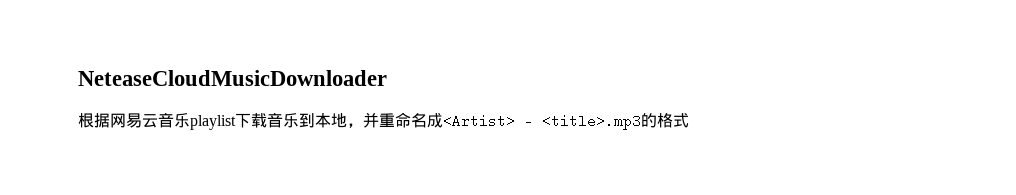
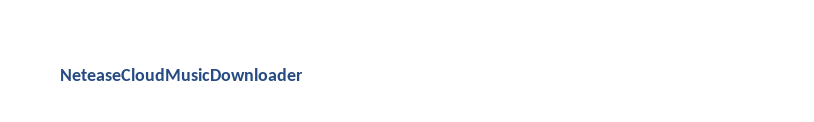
- 根据网易云音乐playlist下载音乐到本地，并重命名成<Artist> - <title>.mp3的格式

